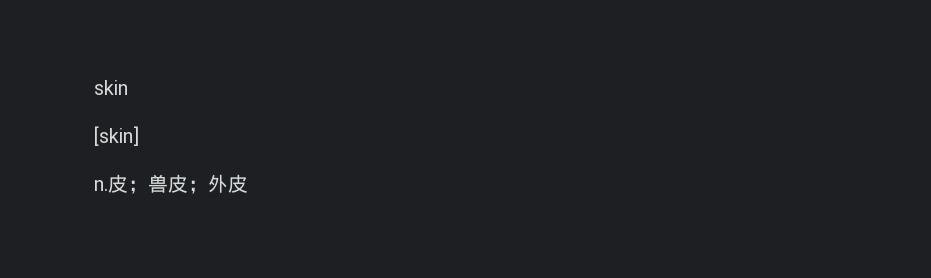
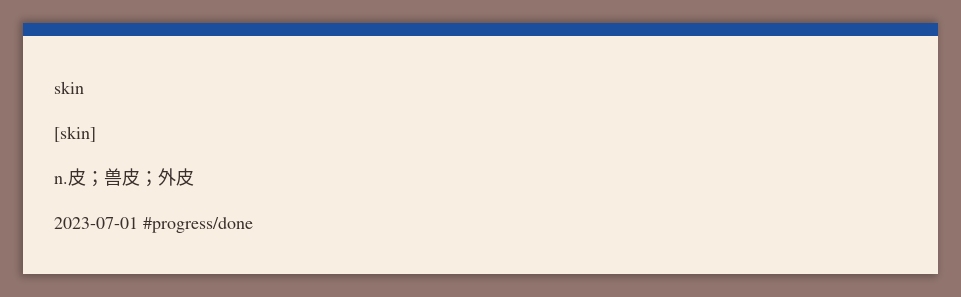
+ 2023-07-01 #progress/done

